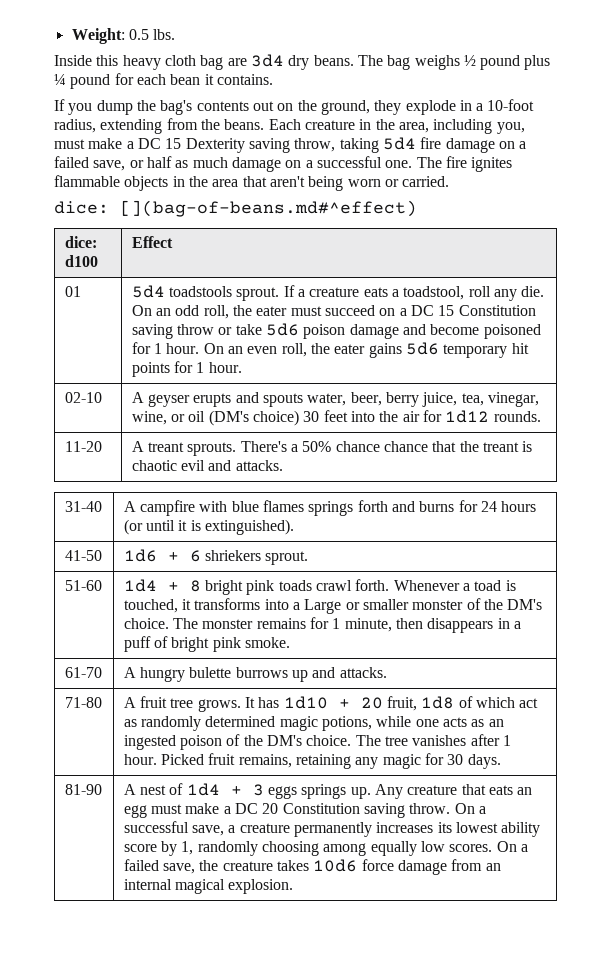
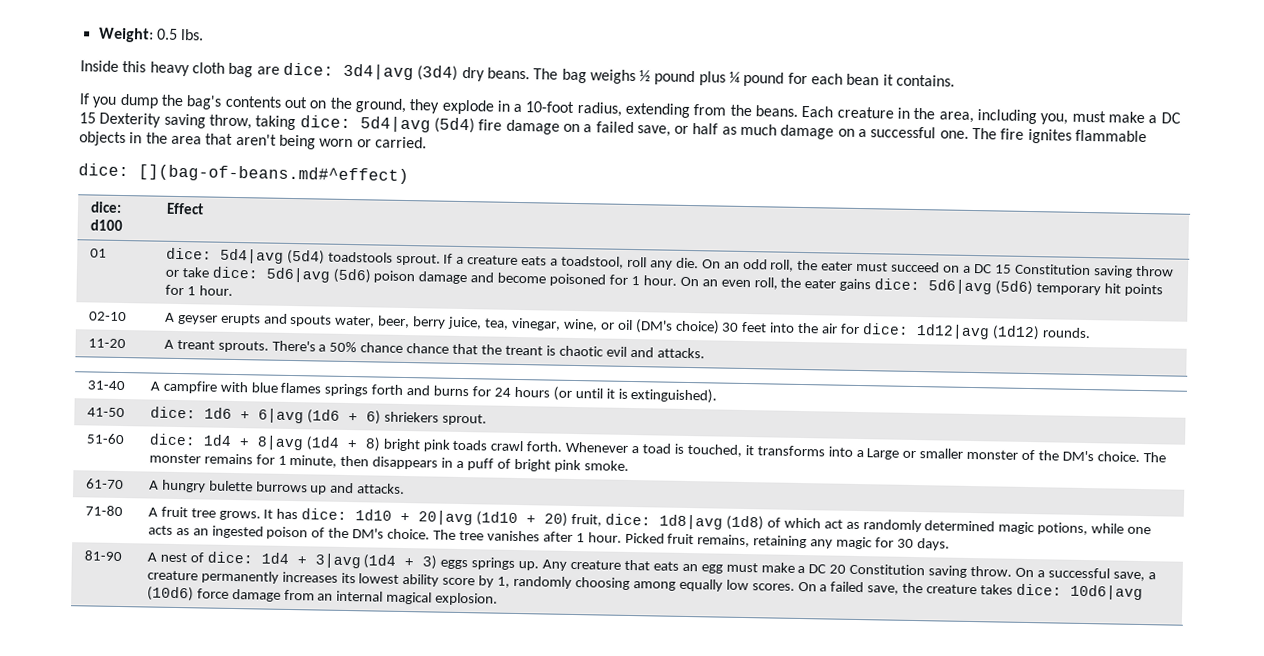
- Inside this heavy cloth bag are 3d4 dry beans.
+ Inside this heavy cloth bag are dice: 3d4|avg (3d4) dry beans.
- Each creature in the area, including you, must make a DC 15 Dexterity saving throw, taking 5d4 fire damage on a failed save, or half as much damage on a successful one.
+ Each creature in the area, including you, must make a DC 15 Dexterity saving throw, taking dice: 5d4|avg (5d4) fire damage on a failed save, or half as much damage on a successful one.
- 5d4 toadstools sprout.
+ dice: 5d4|avg (5d4) toadstools sprout.
- On an odd roll, the eater must succeed on a DC 15 Constitution saving throw or take 5d6 poison damage and become poisoned for 1 hour.
+ On an odd roll, the eater must succeed on a DC 15 Constitution saving throw or take dice: 5d6|avg (5d6) poison damage and become poisoned for 1 hour.
- On an even roll, the eater gains 5d6 temporary hit points for 1 hour.
+ On an even roll, the eater gains dice: 5d6|avg (5d6) temporary hit points for 1 hour.
- 02-10 | A geyser erupts and spouts water, beer, berry juice, tea, vinegar, wine, or oil (DM's choice) 30 feet into the air for 1d12 rounds.
+ 02-10 | A geyser erupts and spouts water, beer, berry juice, tea, vinegar, wine, or oil (DM's choice) 30 feet into the air for dice: 1d12|avg (1d12) rounds.
- 41-50 | 1d6 + 6 shriekers sprout.
+ 41-50 | dice: 1d6 + 6|avg (1d6 + 6) shriekers sprout.
- 1d4 + 8 bright pink toads crawl forth.
+ dice: 1d4 + 8|avg (1d4 + 8) bright pink toads crawl forth.
- It has 1d10 + 20 fruit, 1d8 of which act as randomly determined magic potions, while one acts as an ingested poison of the DM's choice.
+ It has dice: 1d10 + 20|avg (1d10 + 20) fruit, dice: 1d8|avg (1d8) of which act as randomly determined magic potions, while one acts as an ingested poison of the DM's choice.
- A nest of 1d4 + 3 eggs springs up.
+ A nest of dice: 1d4 + 3|avg (1d4 + 3) eggs springs up.
- On a failed save, the creature takes 10d6 force damage from an internal magical explosion.
+ On a failed save, the creature takes dice: 10d6|avg (10d6) force damage from an internal magical explosion.

